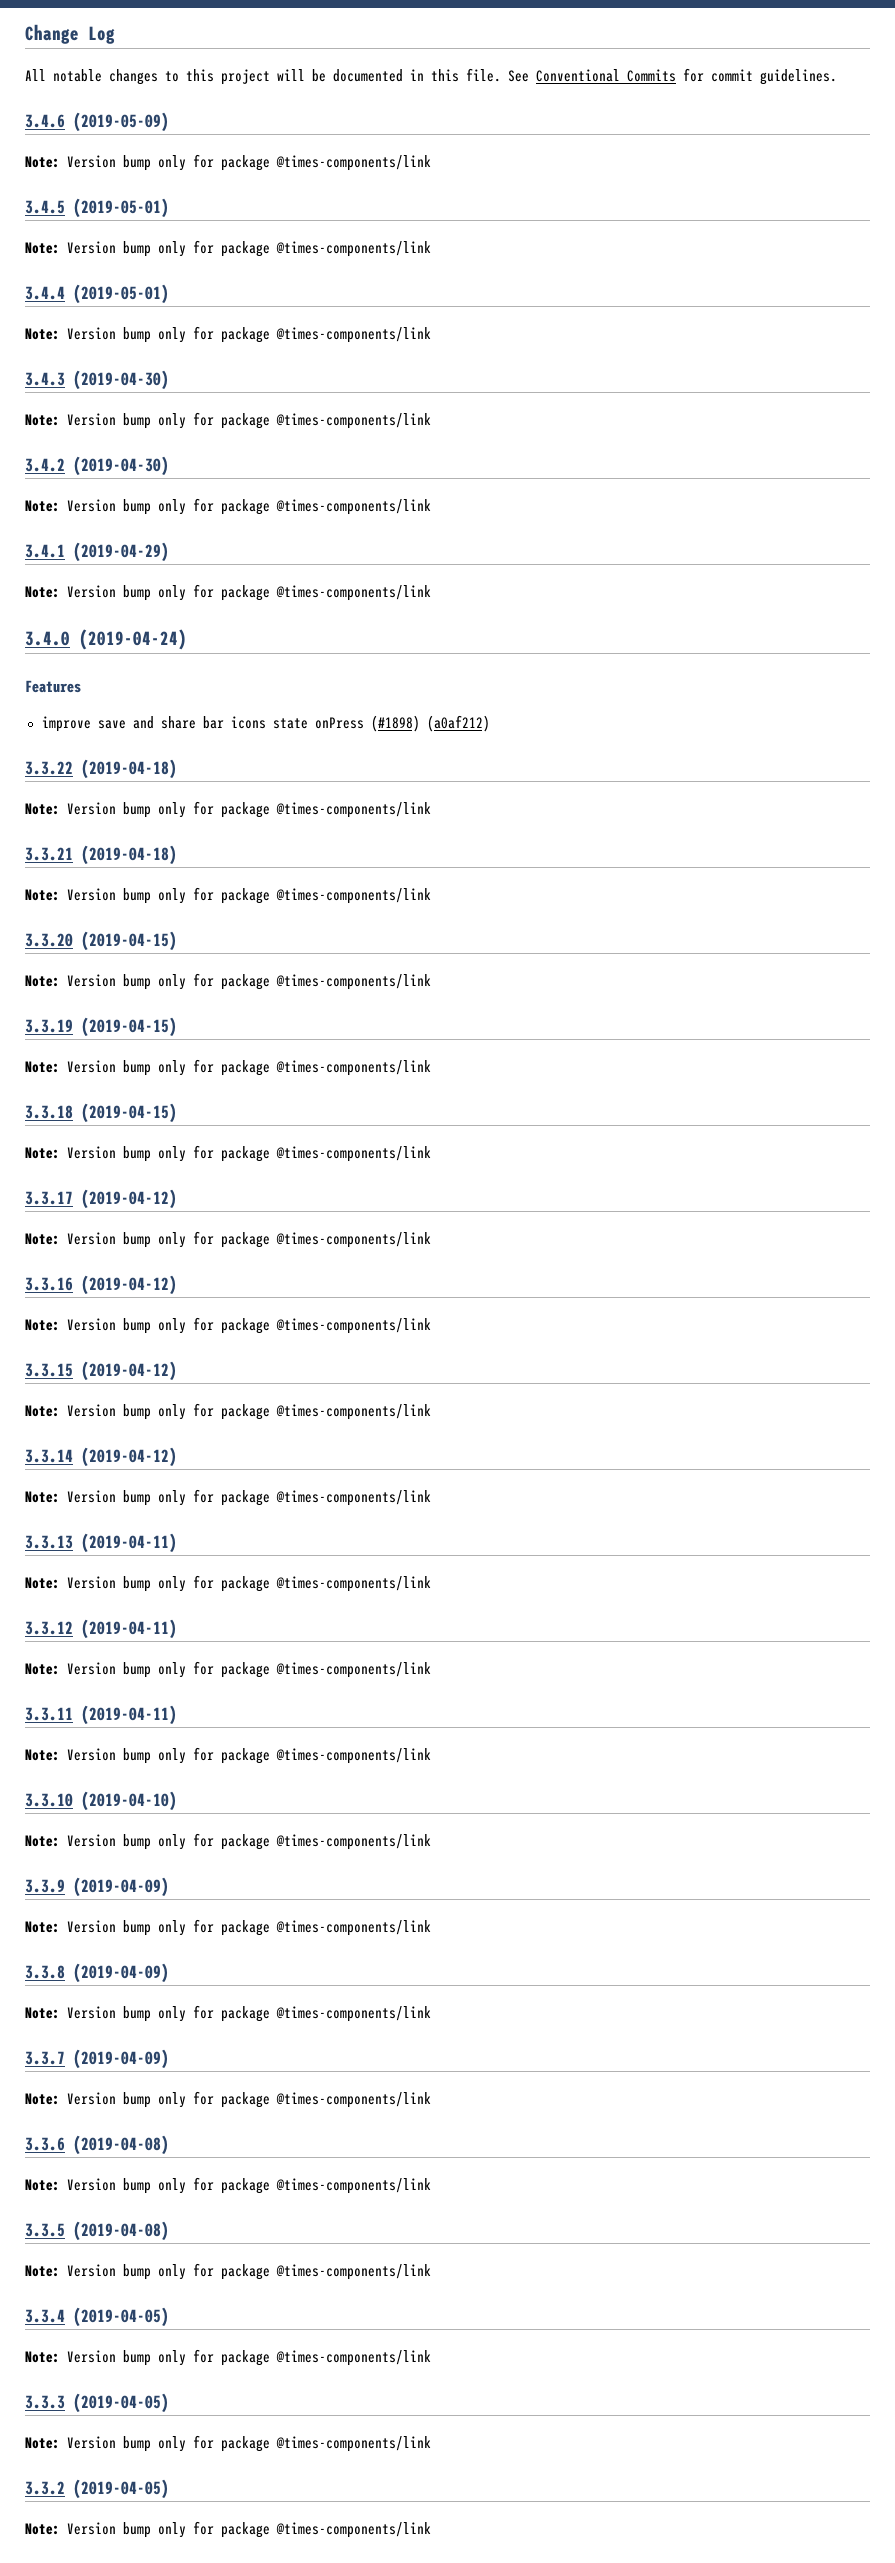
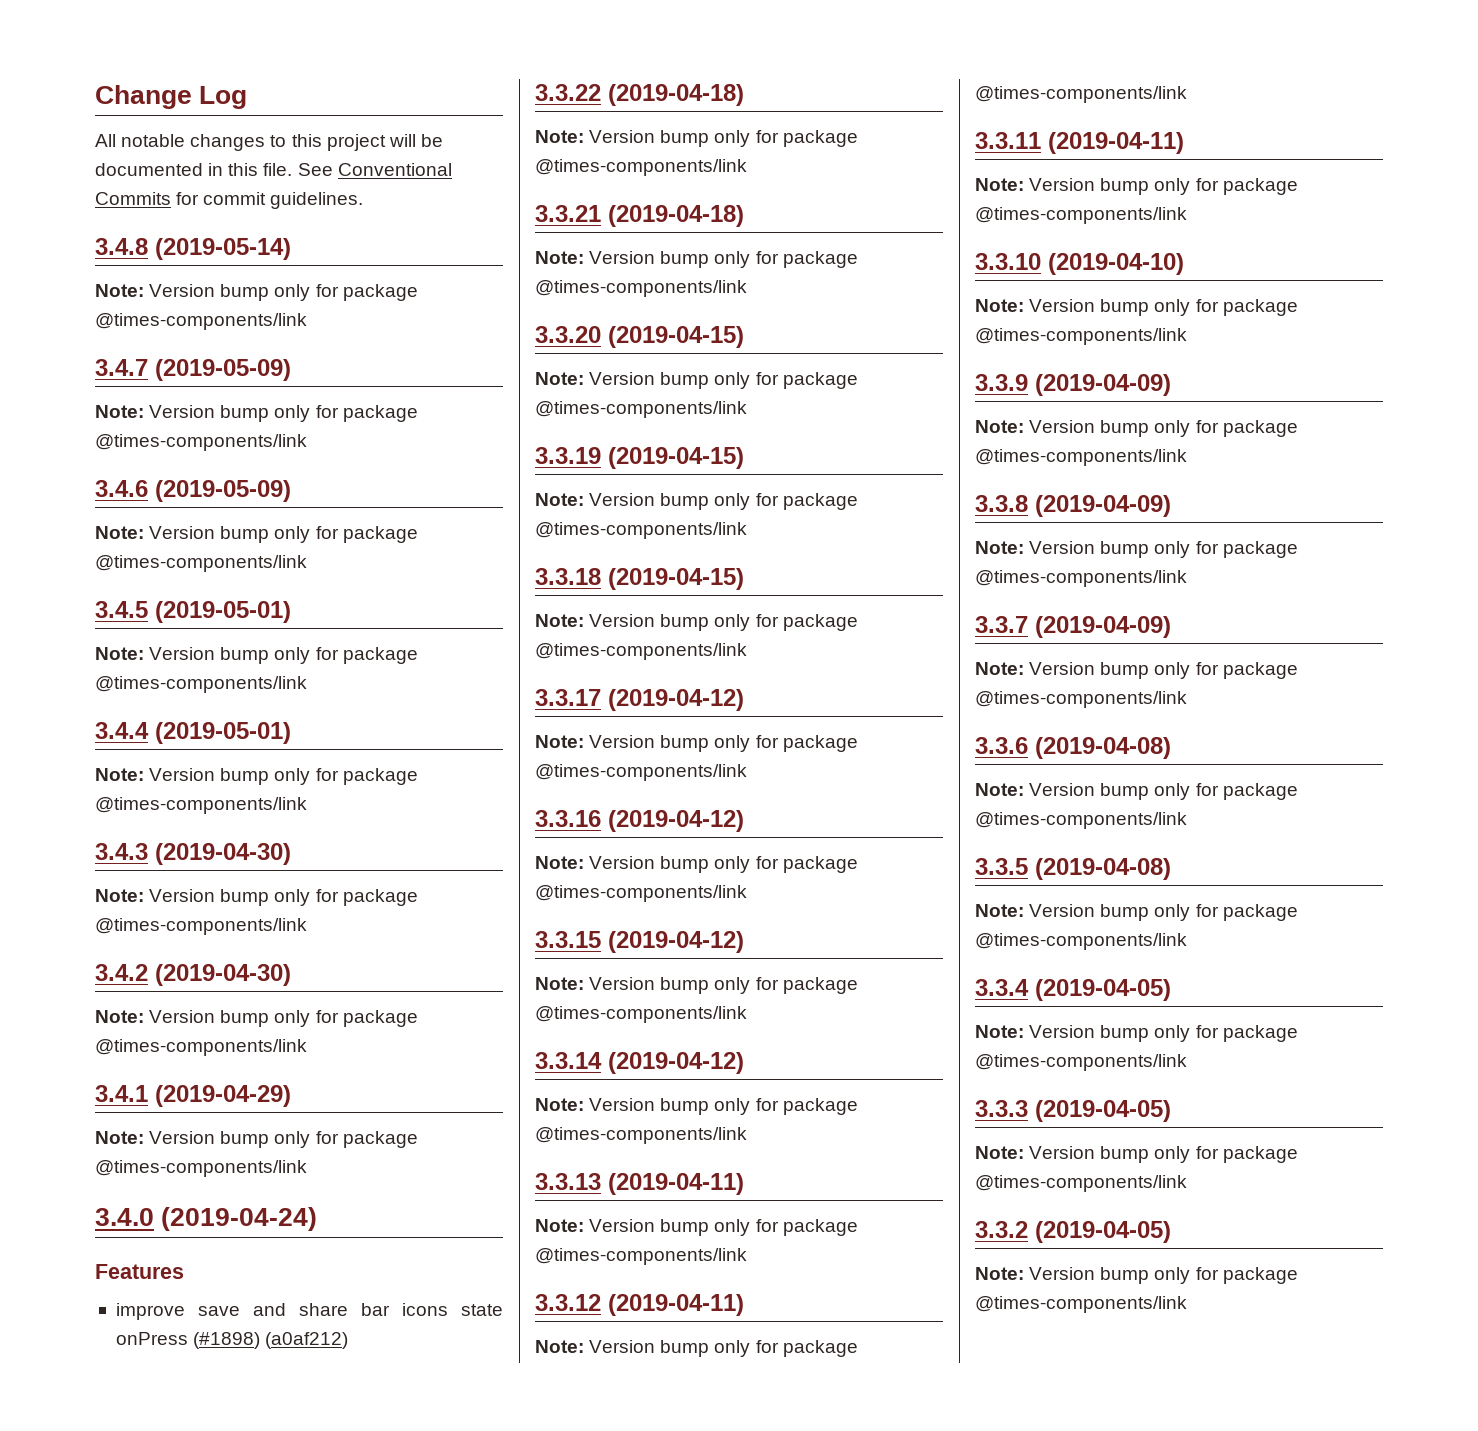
+ 3.4.8 (2019-05-14)
+ Note: Version bump only for package @times-components/link
+ 3.4.7 (2019-05-09)
+ Note: Version bump only for package @times-components/link

